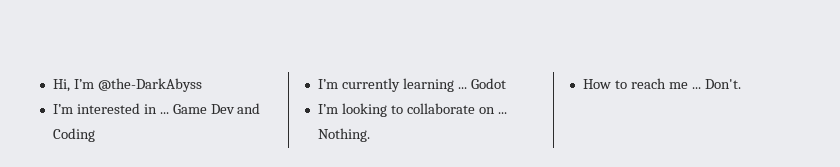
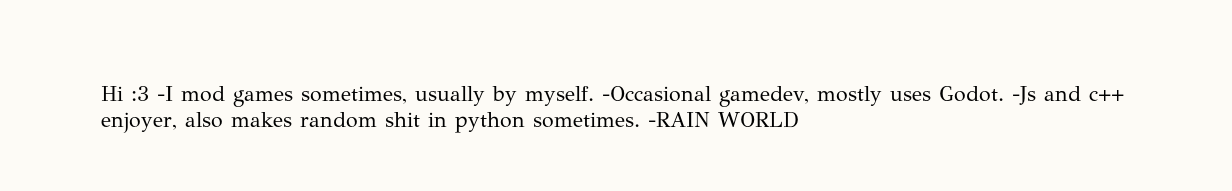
- Hi, I’m @the-DarkAbyss
- I’m interested in ... Game Dev and Coding
- I’m currently learning ... Godot
- I’m looking to collaborate on ... Nothing.
- How to reach me ... Don't.
+ Hi :3 -I mod games sometimes, usually by myself. -Occasional gamedev, mostly uses Godot. -Js and c++ enjoyer, also makes random shit in python sometimes. -RAIN WORLD

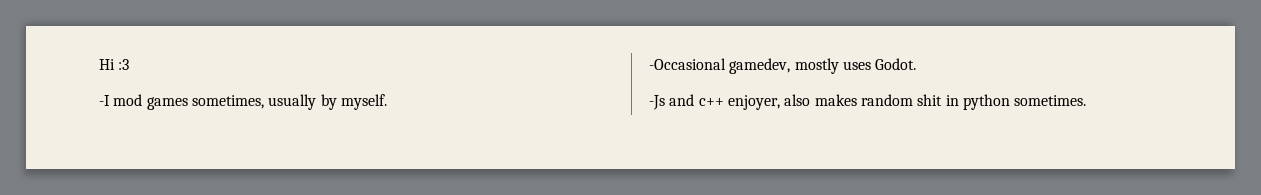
- Hi :3 -I mod games sometimes, usually by myself. -Occasional gamedev, mostly uses Godot. -Js and c++ enjoyer, also makes random shit in python sometimes. -RAIN WORLD
+ Hi :3
+ -I mod games sometimes, usually by myself.
+ -Occasional gamedev, mostly uses Godot.
+ -Js and c++ enjoyer, also makes random shit in python sometimes.

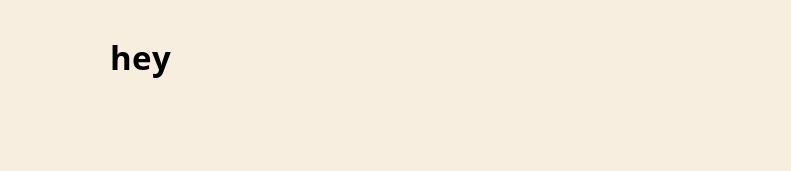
- Hi :3
- -I mod games sometimes, usually by myself.
- -Occasional gamedev, mostly uses Godot.
- -Js and c++ enjoyer, also makes random shit in python sometimes.
+ hey

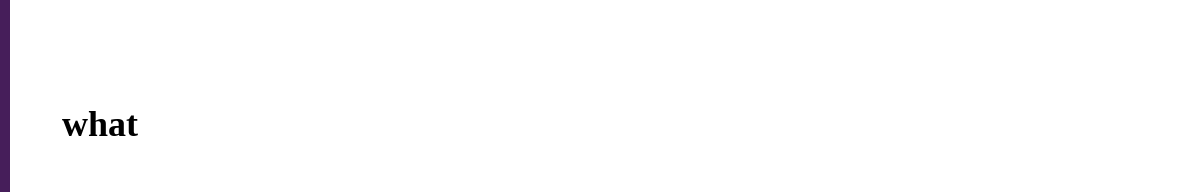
- hey
+ what

